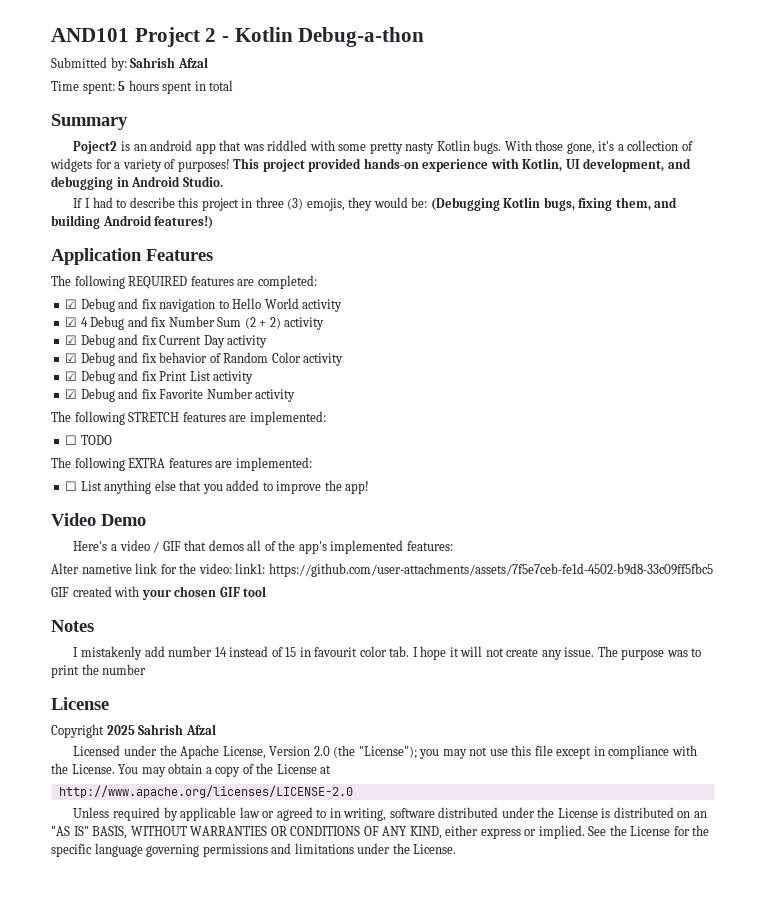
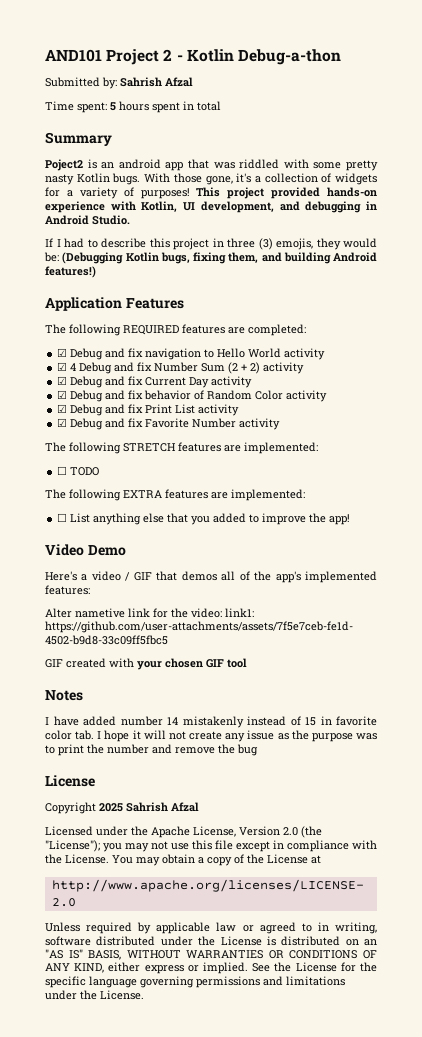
- I mistakenly add number 14 instead of 15 in favourit color tab. I hope it will not create any issue. The purpose was to print the number
+ I have added number 14 mistakenly instead of 15 in favorite color tab. I hope it will not create any issue as the purpose was to print the number and remove the bug

